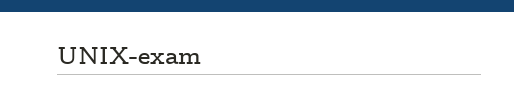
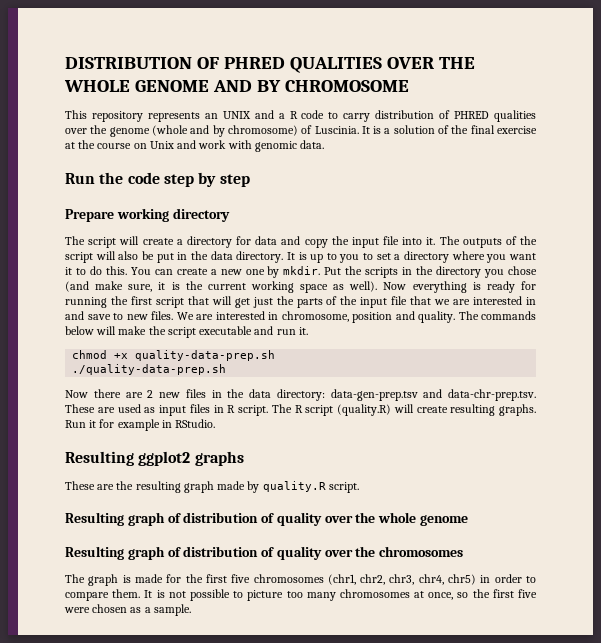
- UNIX-exam
+ DISTRIBUTION OF PHRED QUALITIES OVER THE WHOLE GENOME AND BY CHROMOSOME
+ This repository represents an UNIX and a R code to carry distribution of PHRED qualities over the genome (whole and by chromosome) of Luscinia. It is a solution of the final exercise at the course on Unix and work with genomic data.
+ Run the code step by step
+ Prepare working directory
+ The script will create a directory for data and copy the input file into it. The outputs of the script will also be put in the data directory. It is up to you to set a directory where you want it to do this. You can create a new one by mkdir. Put the scripts in the directory you chose (and make sure, it is the current working space as well). Now everything is ready for running the first script that will get just the parts of the input file that we are interested in and save to new files. We are interested in chromosome, position and quality. The commands below will make the script executable and run it.
+ chmod +x quality-data-prep.sh
+ ./quality-data-prep.sh
+ Now there are 2 new files in the data directory: data-gen-prep.tsv and data-chr-prep.tsv. These are used as input files in R script. The R script (quality.R) will create resulting graphs. Run it for example in RStudio.
+ Resulting ggplot2 graphs
+ These are the resulting graph made by quality.R script.
+ Resulting graph of distribution of quality over the whole genome
+ Resulting graph of distribution of quality over the chromosomes
+ The graph is made for the first five chromosomes (chr1, chr2, chr3, chr4, chr5) in order to compare them. It is not possible to picture too many chromosomes at once, so the first five were chosen as a sample.

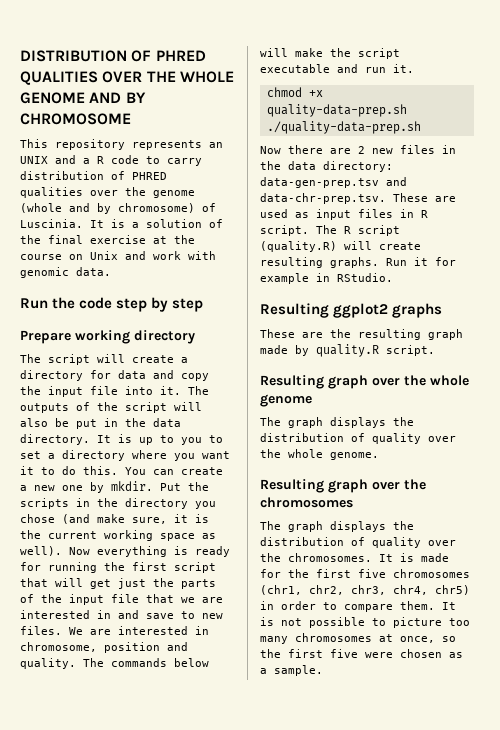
- Resulting graph of distribution of quality over the whole genome
- Resulting graph of distribution of quality over the chromosomes
+ Resulting graph over the whole genome
+ The graph displays the distribution of quality over the whole genome.
+ Resulting graph over the chromosomes
- The graph is made for the first five chromosomes (chr1, chr2, chr3, chr4, chr5) in order to compare them.
+ The graph displays the distribution of quality over the chromosomes. It is made for the first five chromosomes (chr1, chr2, chr3, chr4, chr5) in order to compare them.

